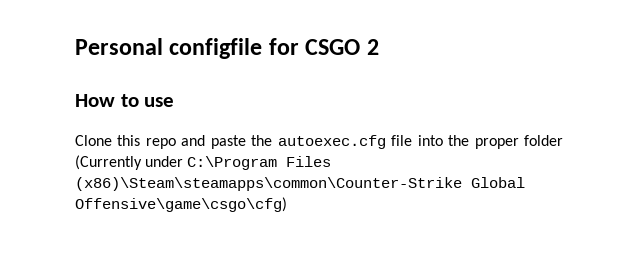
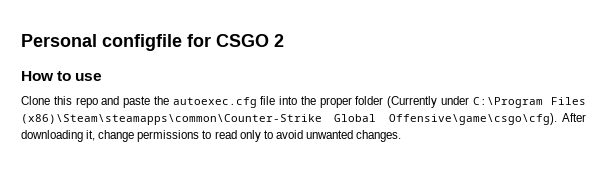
- Clone this repo and paste the autoexec.cfg file into the proper folder (Currently under C:\Program Files (x86)\Steam\steamapps\common\Counter-Strike Global Offensive\game\csgo\cfg)
+ Clone this repo and paste the autoexec.cfg file into the proper folder (Currently under C:\Program Files (x86)\Steam\steamapps\common\Counter-Strike Global Offensive\game\csgo\cfg). After downloading it, change permissions to read only to avoid unwanted changes.

